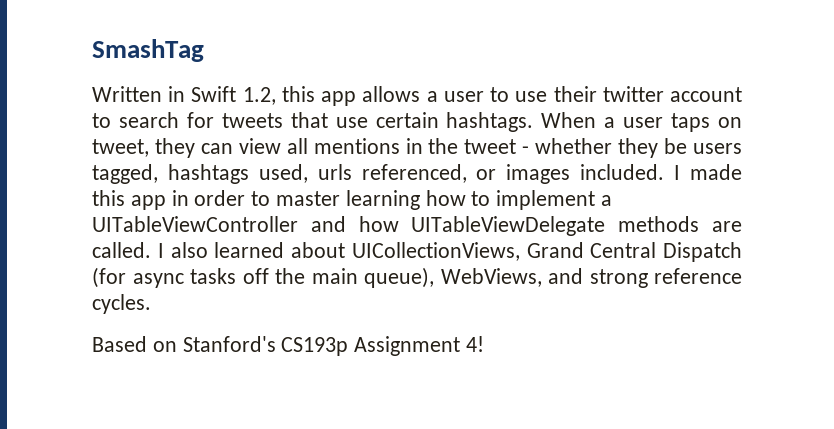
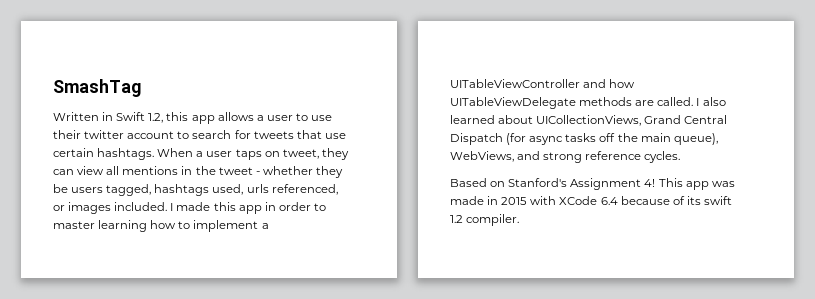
- Based on Stanford's CS193p Assignment 4!
+ Based on Stanford's Assignment 4!
+ This app was made in 2015 with XCode 6.4 because of its swift 1.2 compiler.

